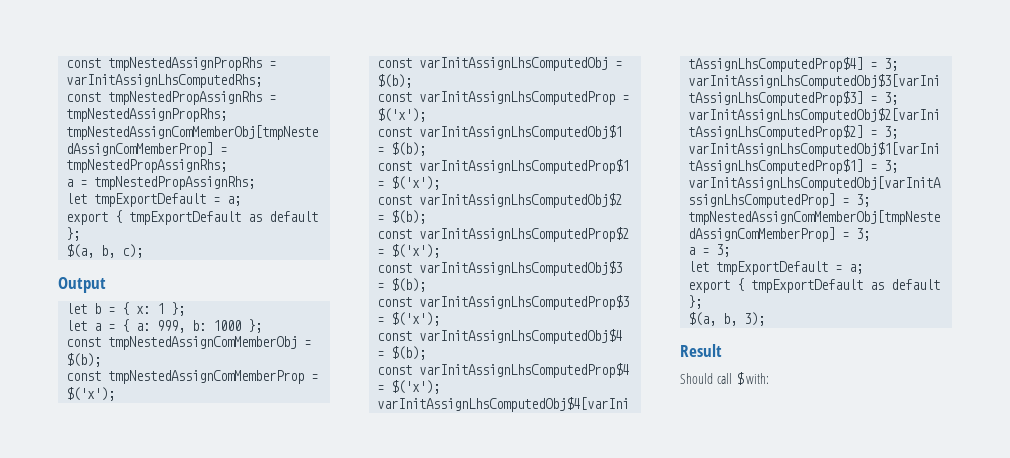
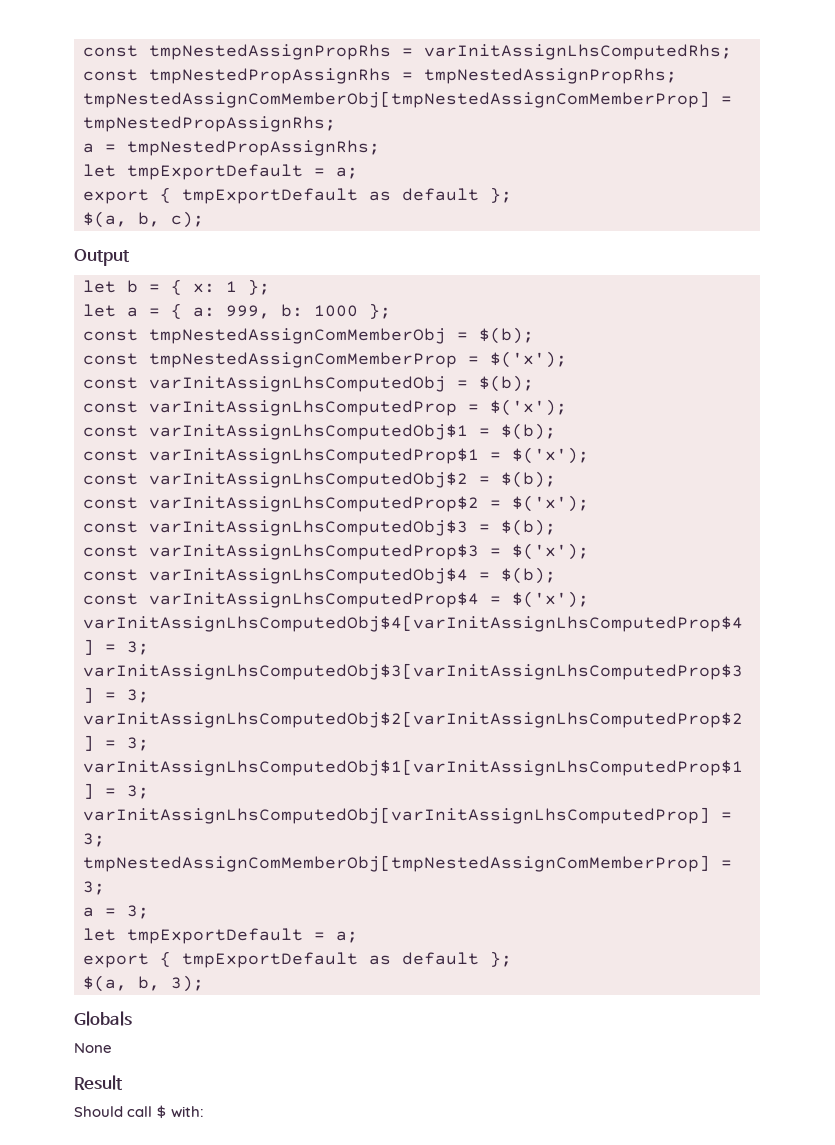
+ Globals
+ None

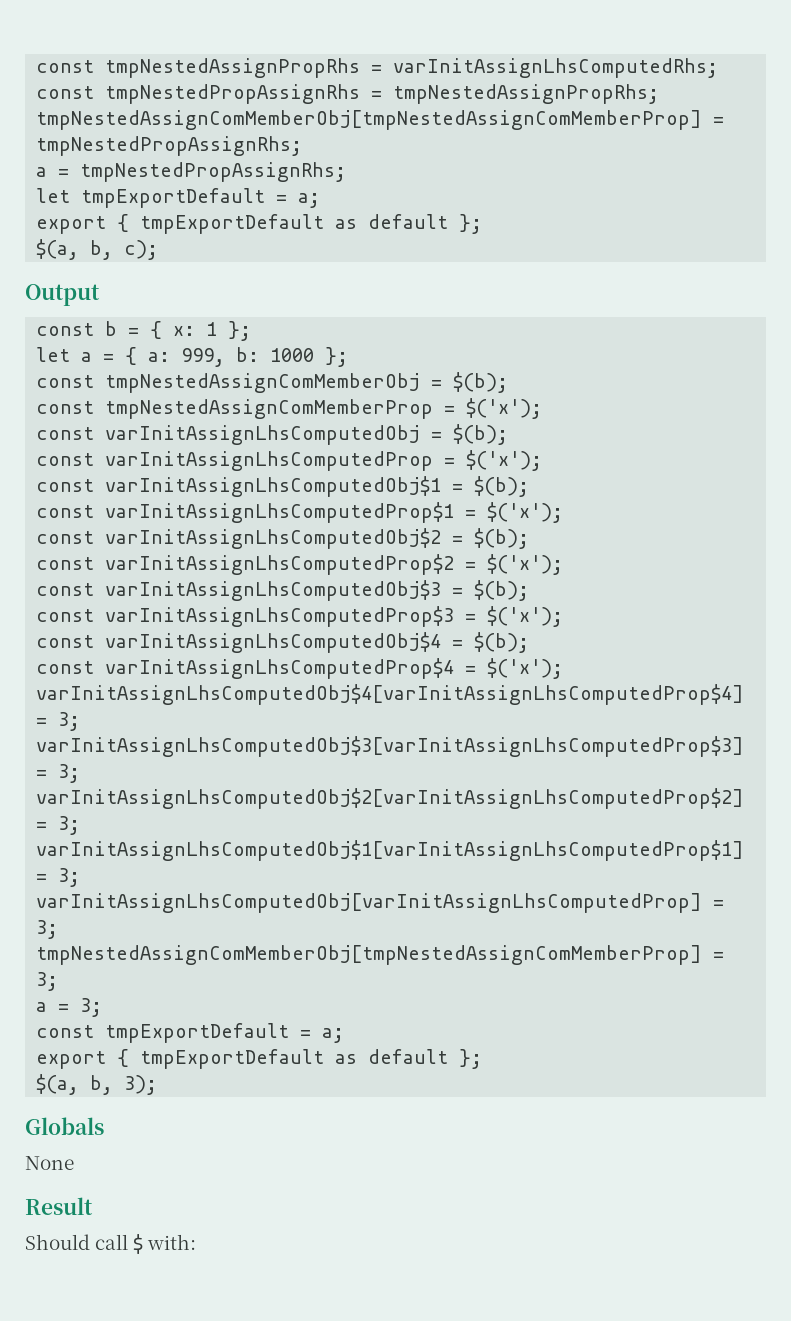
- let b = { x: 1 };
+ const b = { x: 1 };
  a = 3;
- let tmpExportDefault = a;
+ const tmpExportDefault = a;

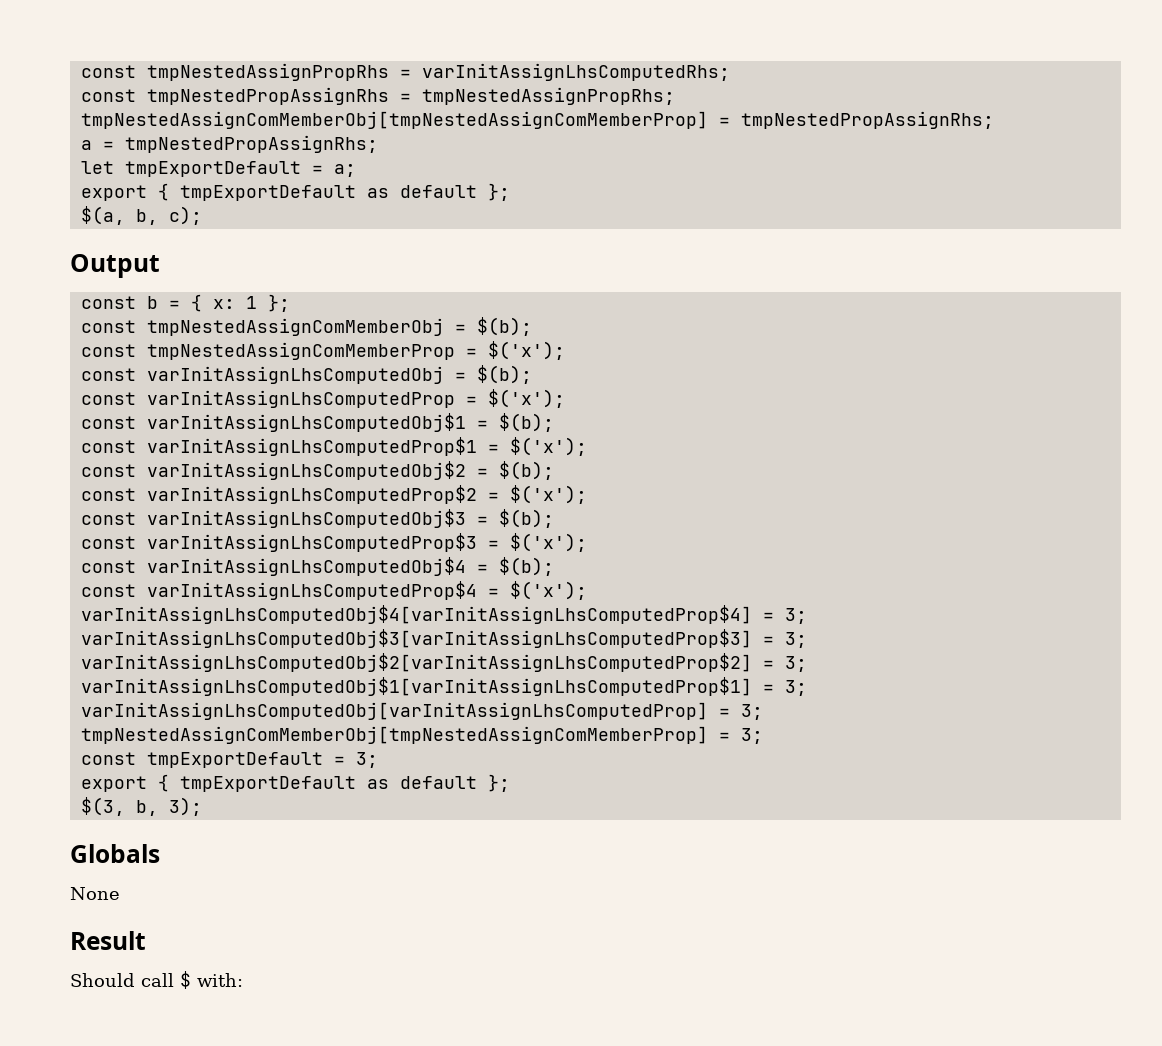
- let a = { a: 999, b: 1000 };
- a = 3;
- const tmpExportDefault = a;
+ const tmpExportDefault = 3;
  export { tmpExportDefault as default };
- $(a, b, 3);
+ $(3, b, 3);

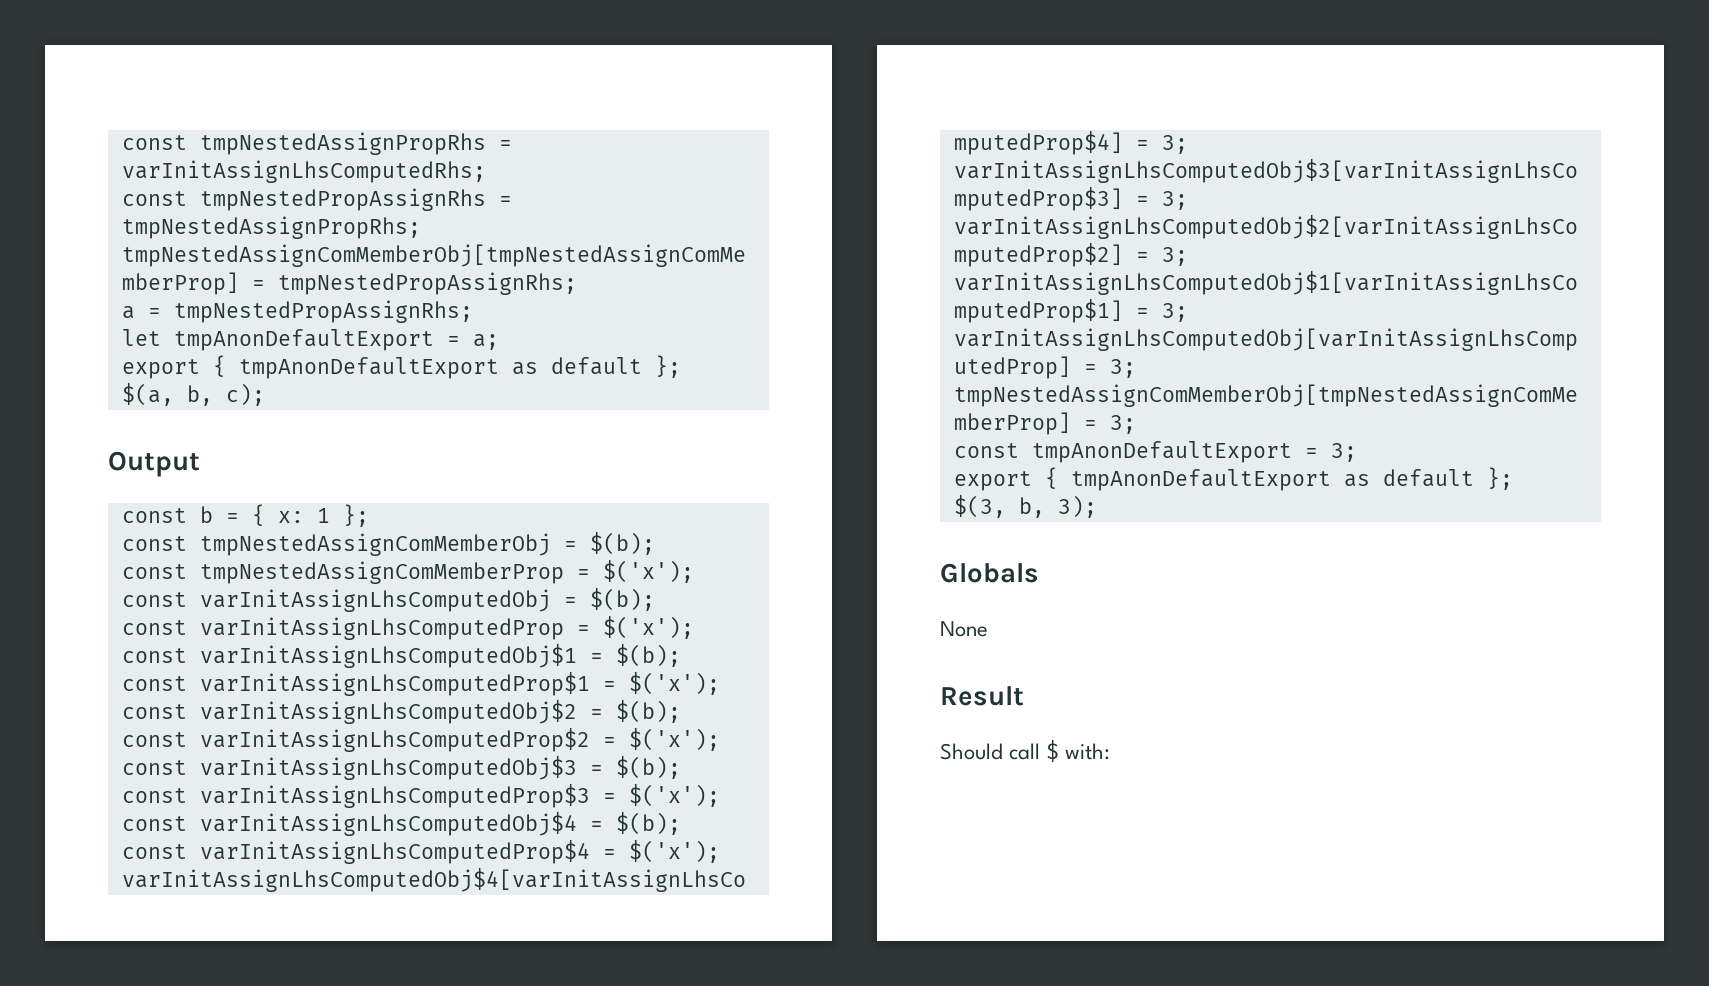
- let tmpExportDefault = a;
- export { tmpExportDefault as default };
+ let tmpAnonDefaultExport = a;
+ export { tmpAnonDefaultExport as default };
- const tmpExportDefault = 3;
- export { tmpExportDefault as default };
+ const tmpAnonDefaultExport = 3;
+ export { tmpAnonDefaultExport as default };

